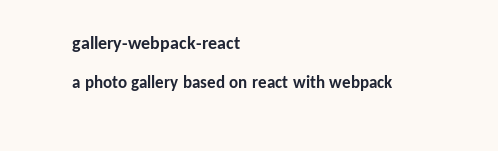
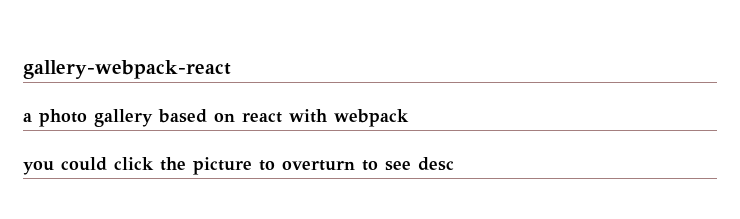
+ you could click the picture to overturn to see desc

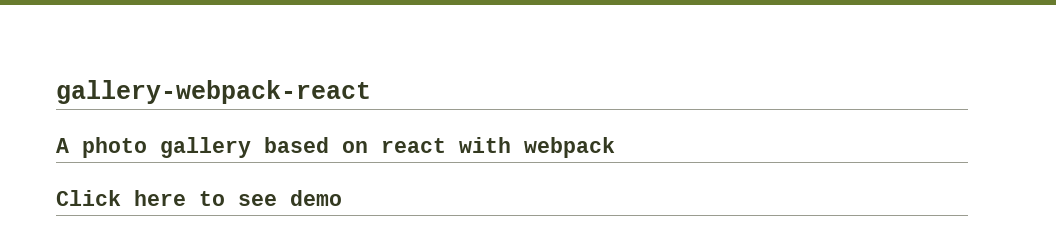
- a photo gallery based on react with webpack
+ A photo gallery based on react with webpack
- you could click the picture to overturn to see desc
+ Click here to see demo

